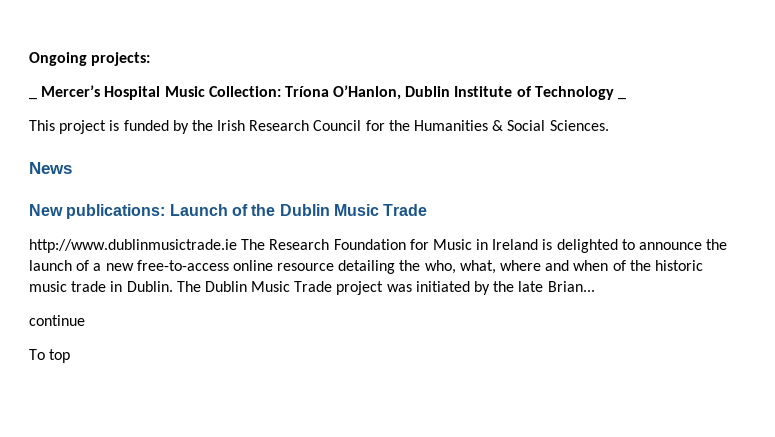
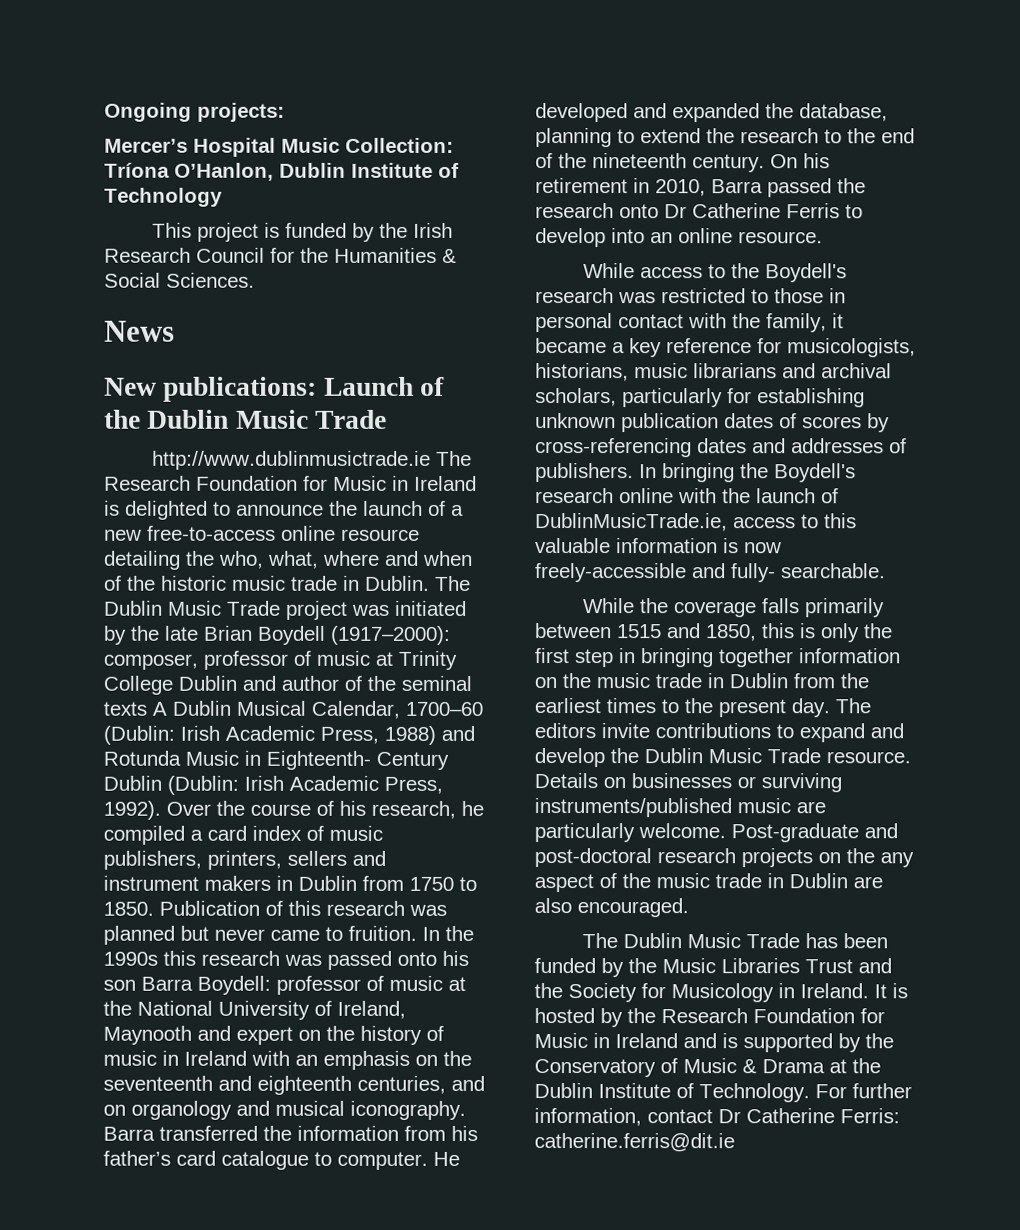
- _ Mercer’s Hospital Music Collection: Tríona O’Hanlon, Dublin Institute of Technology _
+ Mercer’s Hospital Music Collection: Tríona O’Hanlon, Dublin Institute of Technology
- The Dublin Music Trade project was initiated by the late Brian...
- continue
- To top
+ The Dublin Music Trade project was initiated by the late Brian Boydell (1917–2000): composer, professor of music at Trinity College Dublin and author of the seminal texts A Dublin Musical Calendar, 1700–60 (Dublin: Irish Academic Press, 1988) and Rotunda Music in Eighteenth- Century Dublin (Dublin: Irish Academic Press, 1992). Over the course of his research, he compiled a card index of music publishers, printers, sellers and instrument makers in Dublin from 1750 to 1850. Publication of this research was planned but never came to fruition. In the 1990s this research was passed onto his son Barra Boydell: professor of music at the National University of Ireland, Maynooth and expert on the history of music in Ireland with an emphasis on the seventeenth and eighteenth centuries, and on organology and musical iconography. Barra transferred the information from his father’s card catalogue to computer. He developed and expanded the database, planning to extend the research to the end of the nineteenth century. On his retirement in 2010, Barra passed the research onto Dr Catherine Ferris to develop into an online resource.
+ While access to the Boydell's research was restricted to those in personal contact with the family, it became a key reference for musicologists, historians, music librarians and archival scholars, particularly for establishing unknown publication dates of scores by cross-referencing dates and addresses of publishers. In bringing the Boydell's research online with the launch of DublinMusicTrade.ie, access to this valuable information is now freely-accessible and fully- searchable.
+ While the coverage falls primarily between 1515 and 1850, this is only the first step in bringing together information on the music trade in Dublin from the earliest times to the present day. The editors invite contributions to expand and develop the Dublin Music Trade resource. Details on businesses or surviving instruments/published music are particularly welcome. Post-graduate and post-doctoral research projects on the any aspect of the music trade in Dublin are also encouraged.
+ The Dublin Music Trade has been funded by the Music Libraries Trust and the Society for Musicology in Ireland. It is hosted by the Research Foundation for Music in Ireland and is supported by the Conservatory of Music & Drama at the Dublin Institute of Technology. For further information, contact Dr Catherine Ferris: catherine.ferris@dit.ie

